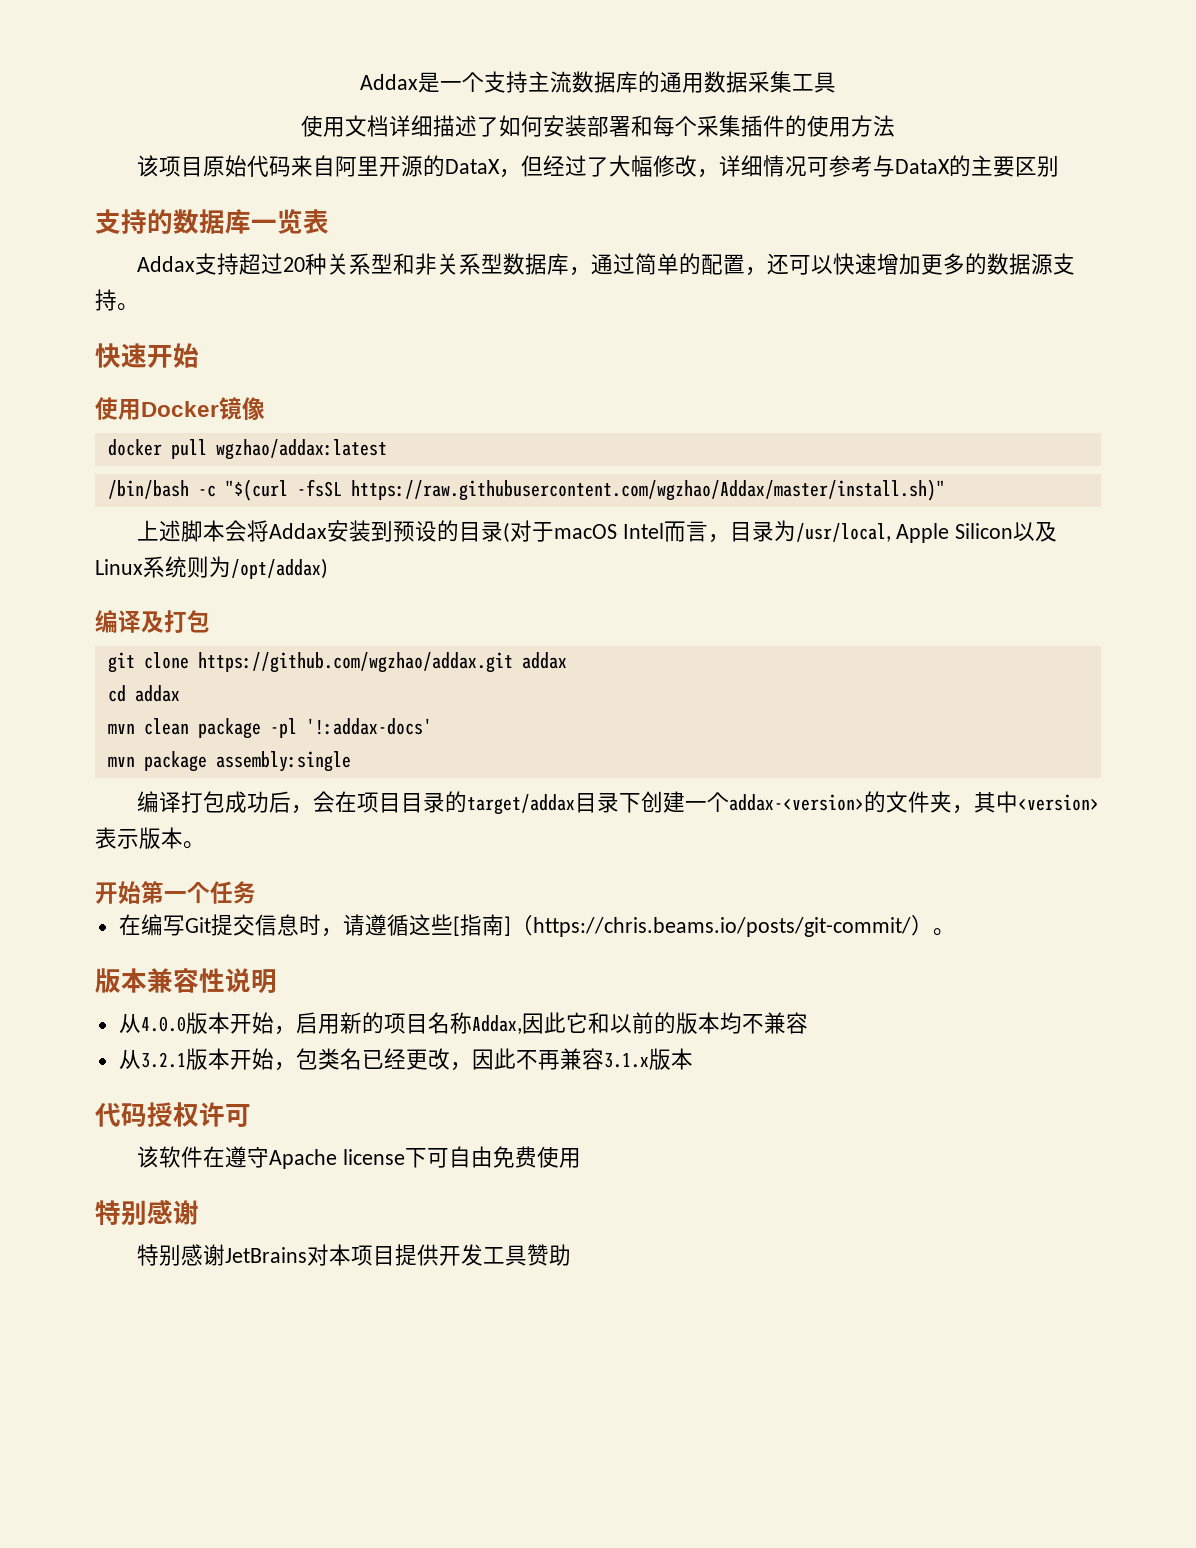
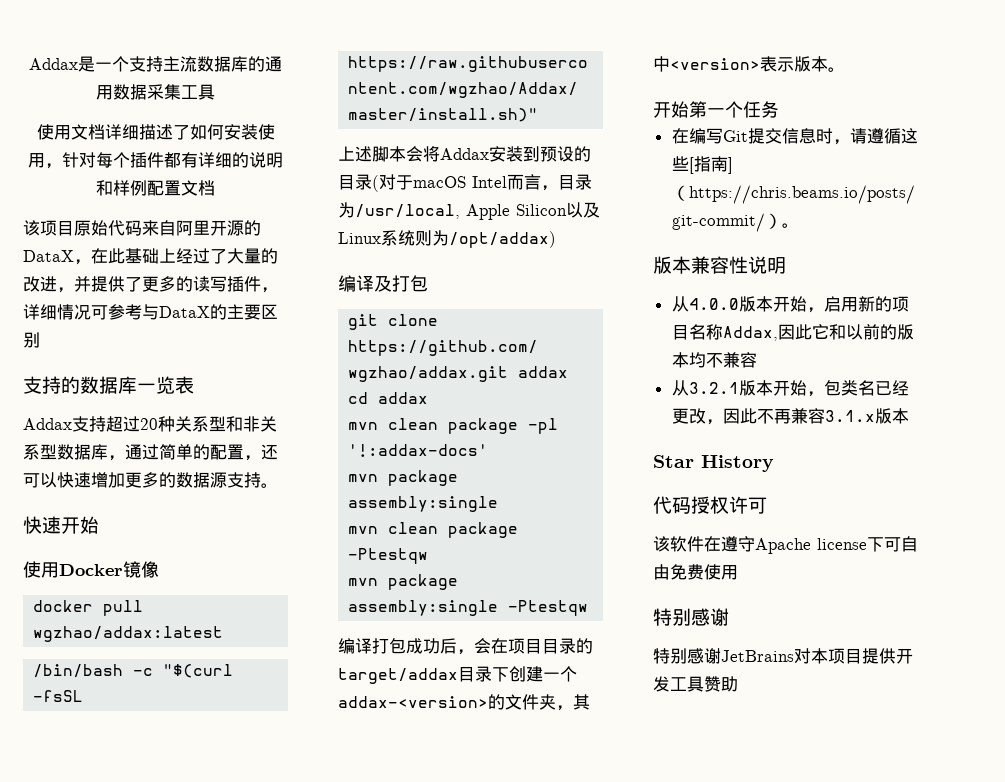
- 使用文档详细描述了如何安装部署和每个采集插件的使用方法
+ 使用文档详细描述了如何安装使用，针对每个插件都有详细的说明和样例配置文档
- 该项目原始代码来自阿里开源的DataX，但经过了大幅修改，详细情况可参考与DataX的主要区别
+ 该项目原始代码来自阿里开源的DataX，在此基础上经过了大量的改进，并提供了更多的读写插件，详细情况可参考与DataX的主要区别
+ mvn clean package -Ptestqw
+ mvn package assembly:single -Ptestqw
+ Star History

